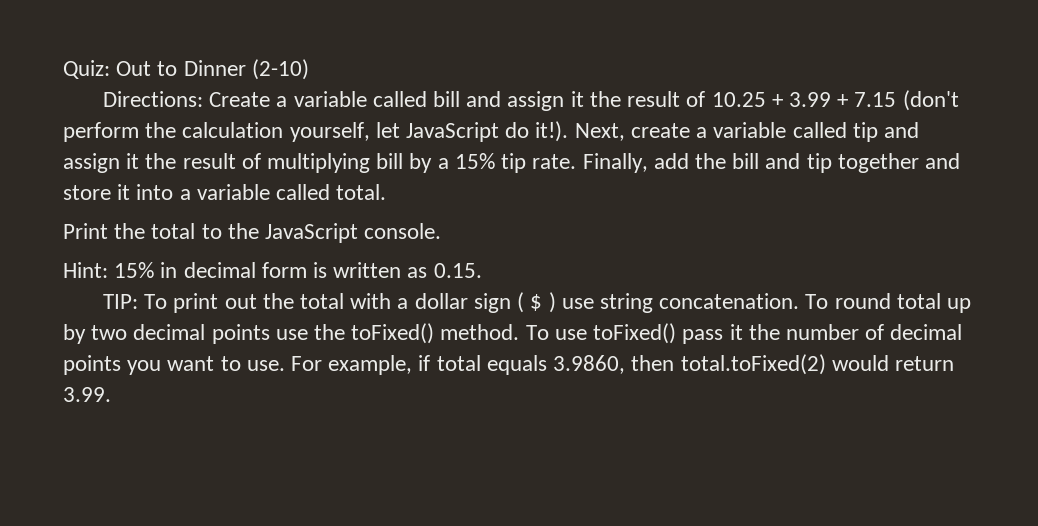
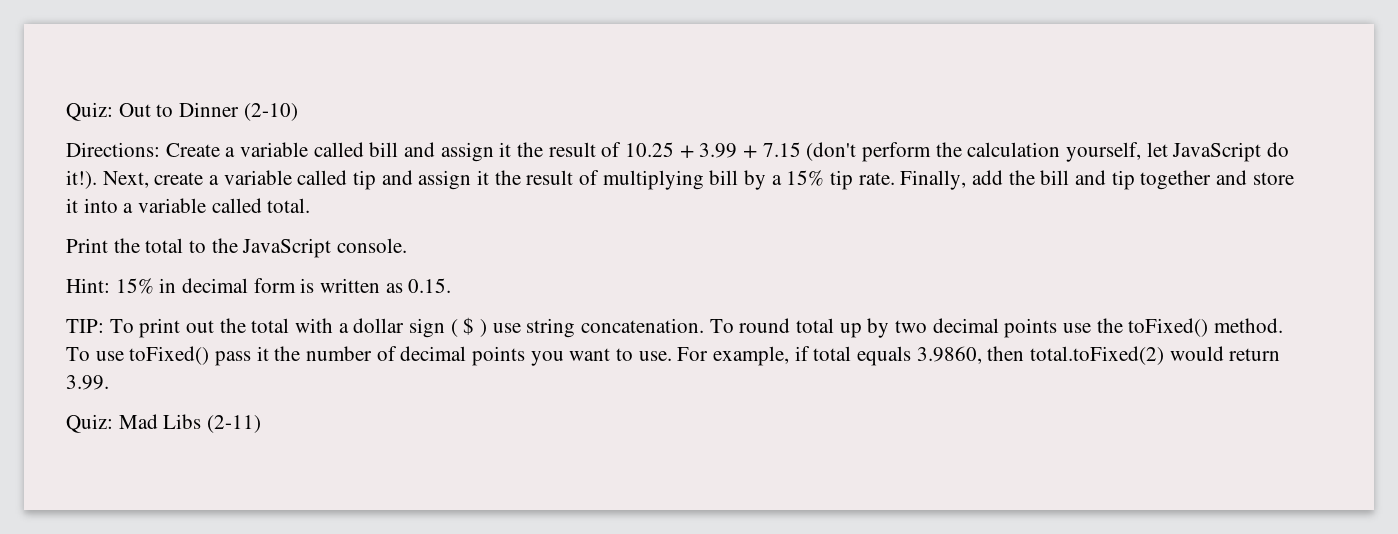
+ Quiz: Mad Libs (2-11)

